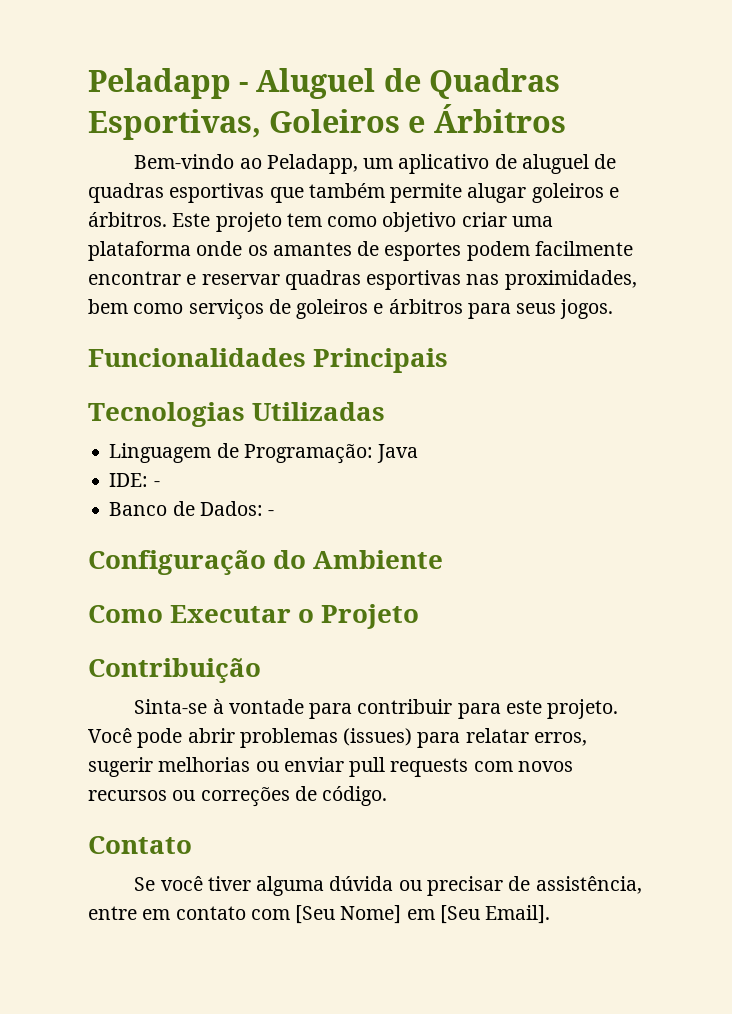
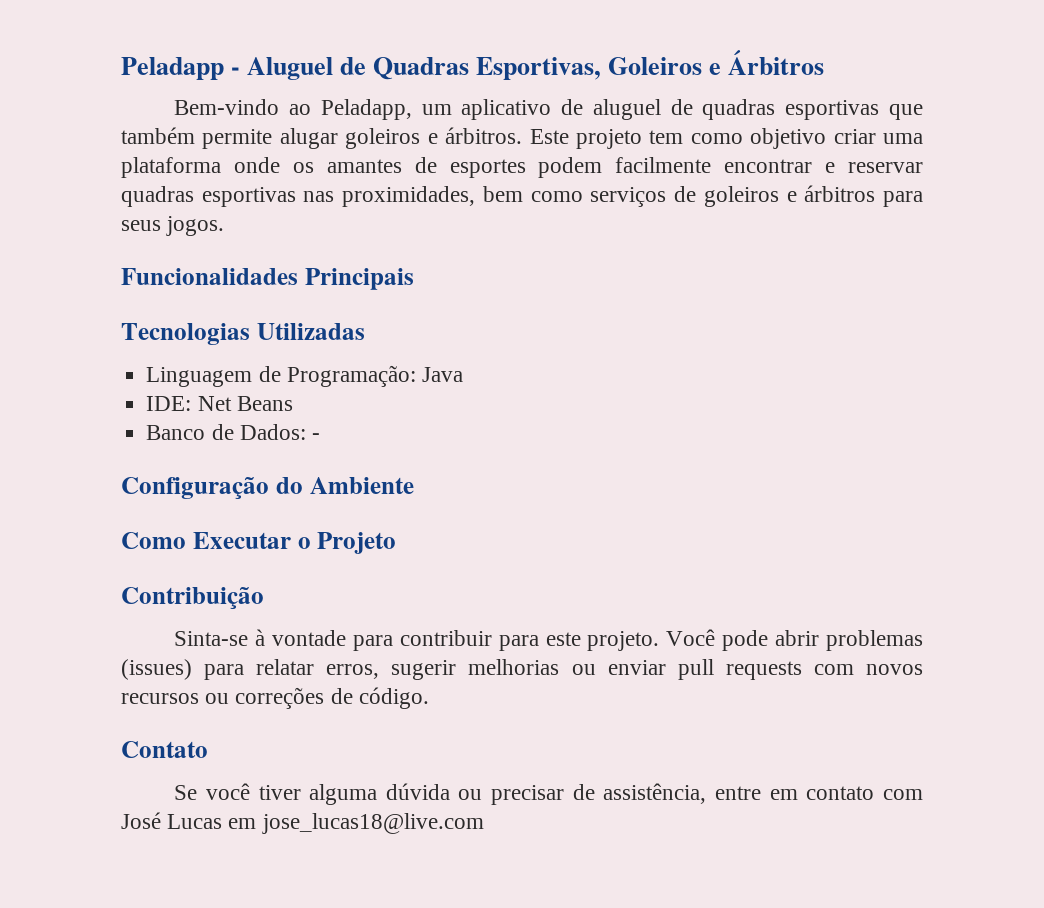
- IDE: -
+ IDE: Net Beans
- Se você tiver alguma dúvida ou precisar de assistência, entre em contato com [Seu Nome] em [Seu Email].
+ Se você tiver alguma dúvida ou precisar de assistência, entre em contato com José Lucas em jose_lucas18@live.com

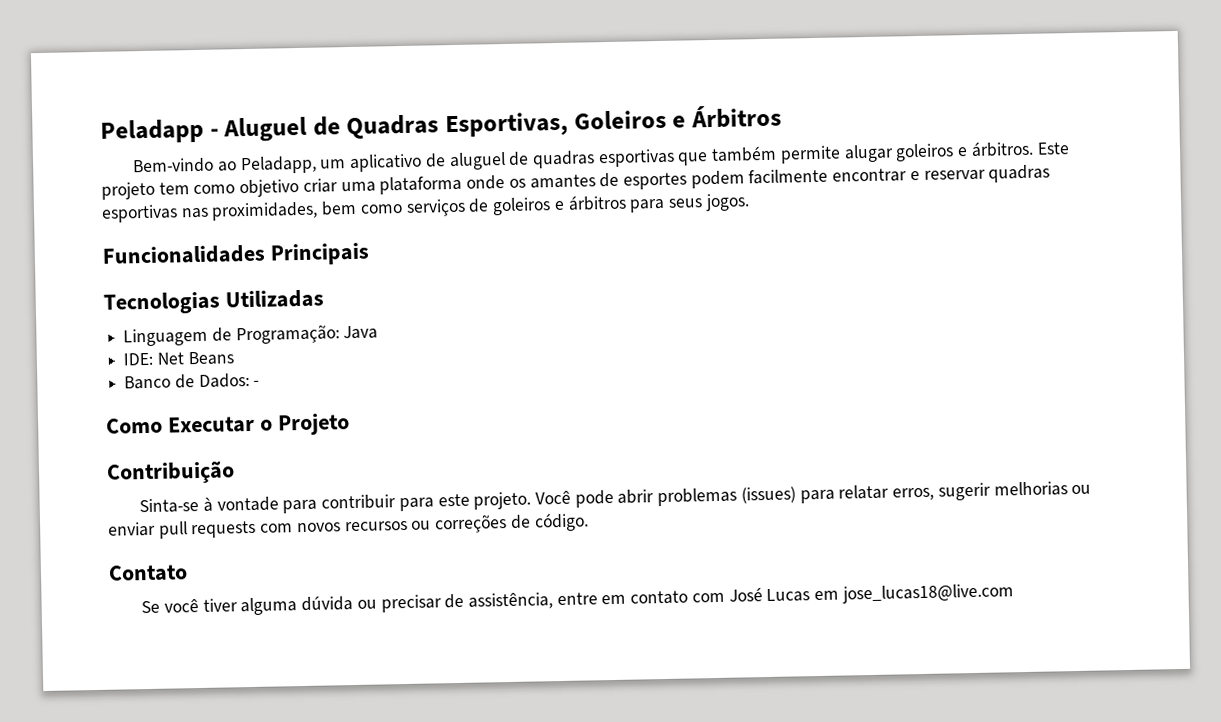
- Configuração do Ambiente

